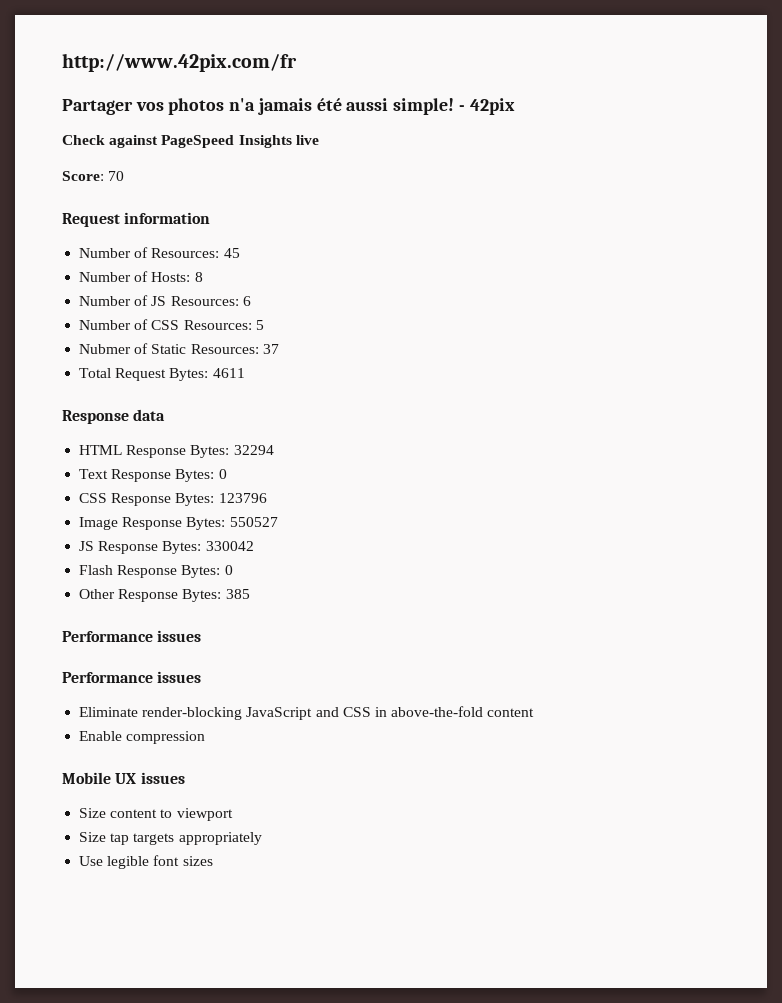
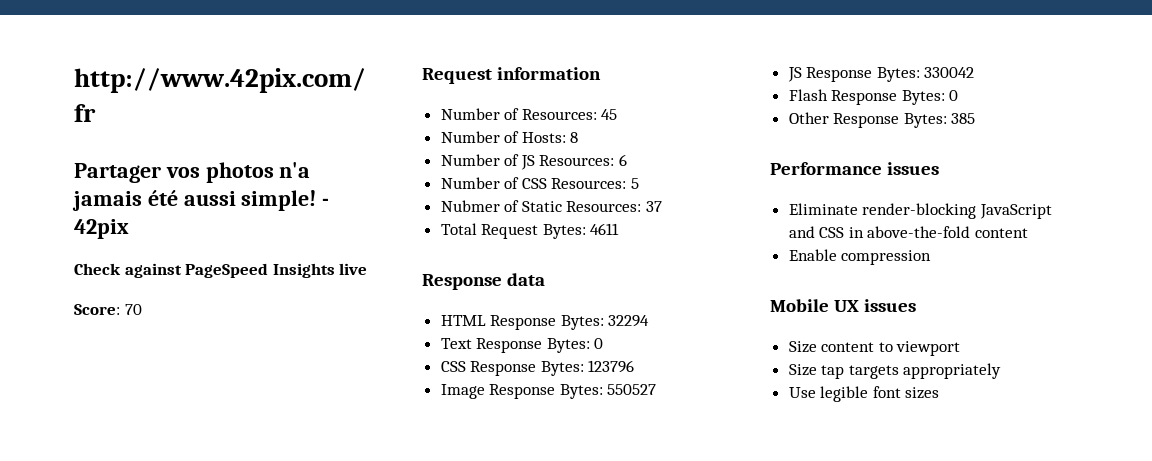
  Other Response Bytes: 385
- Performance issues

